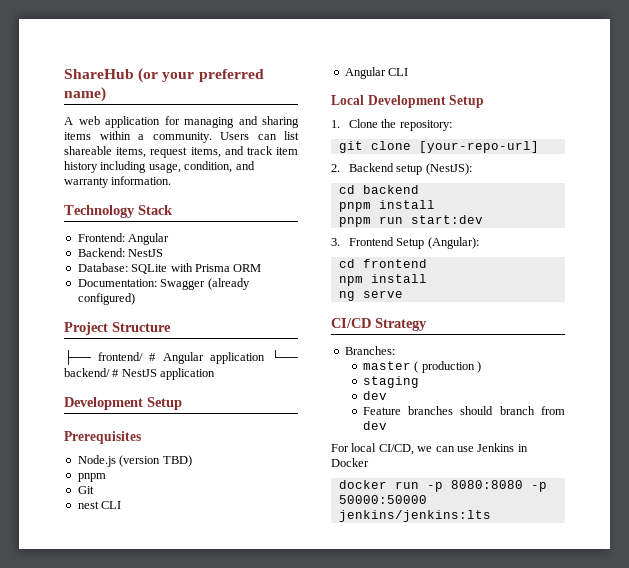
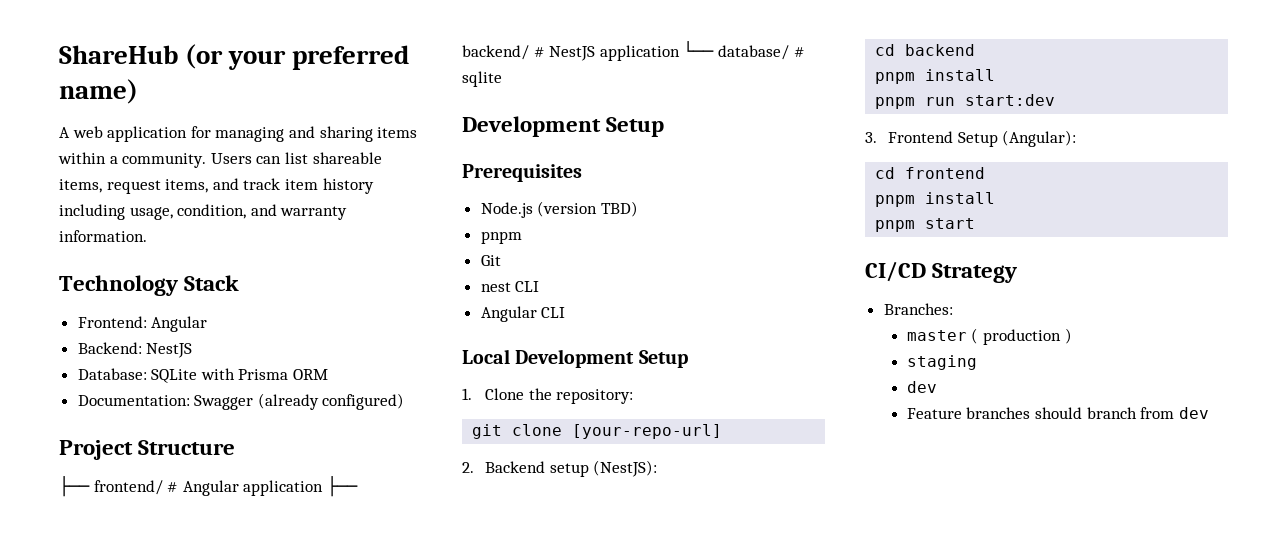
- ├── frontend/ # Angular application └── backend/ # NestJS application
+ ├── frontend/ # Angular application ├── backend/ # NestJS application └── database/ # sqlite
  cd frontend
- npm install
- ng serve
+ pnpm install
+ pnpm start
- For local CI/CD, we can use Jenkins in Docker
- docker run -p 8080:8080 -p 50000:50000 jenkins/jenkins:lts

